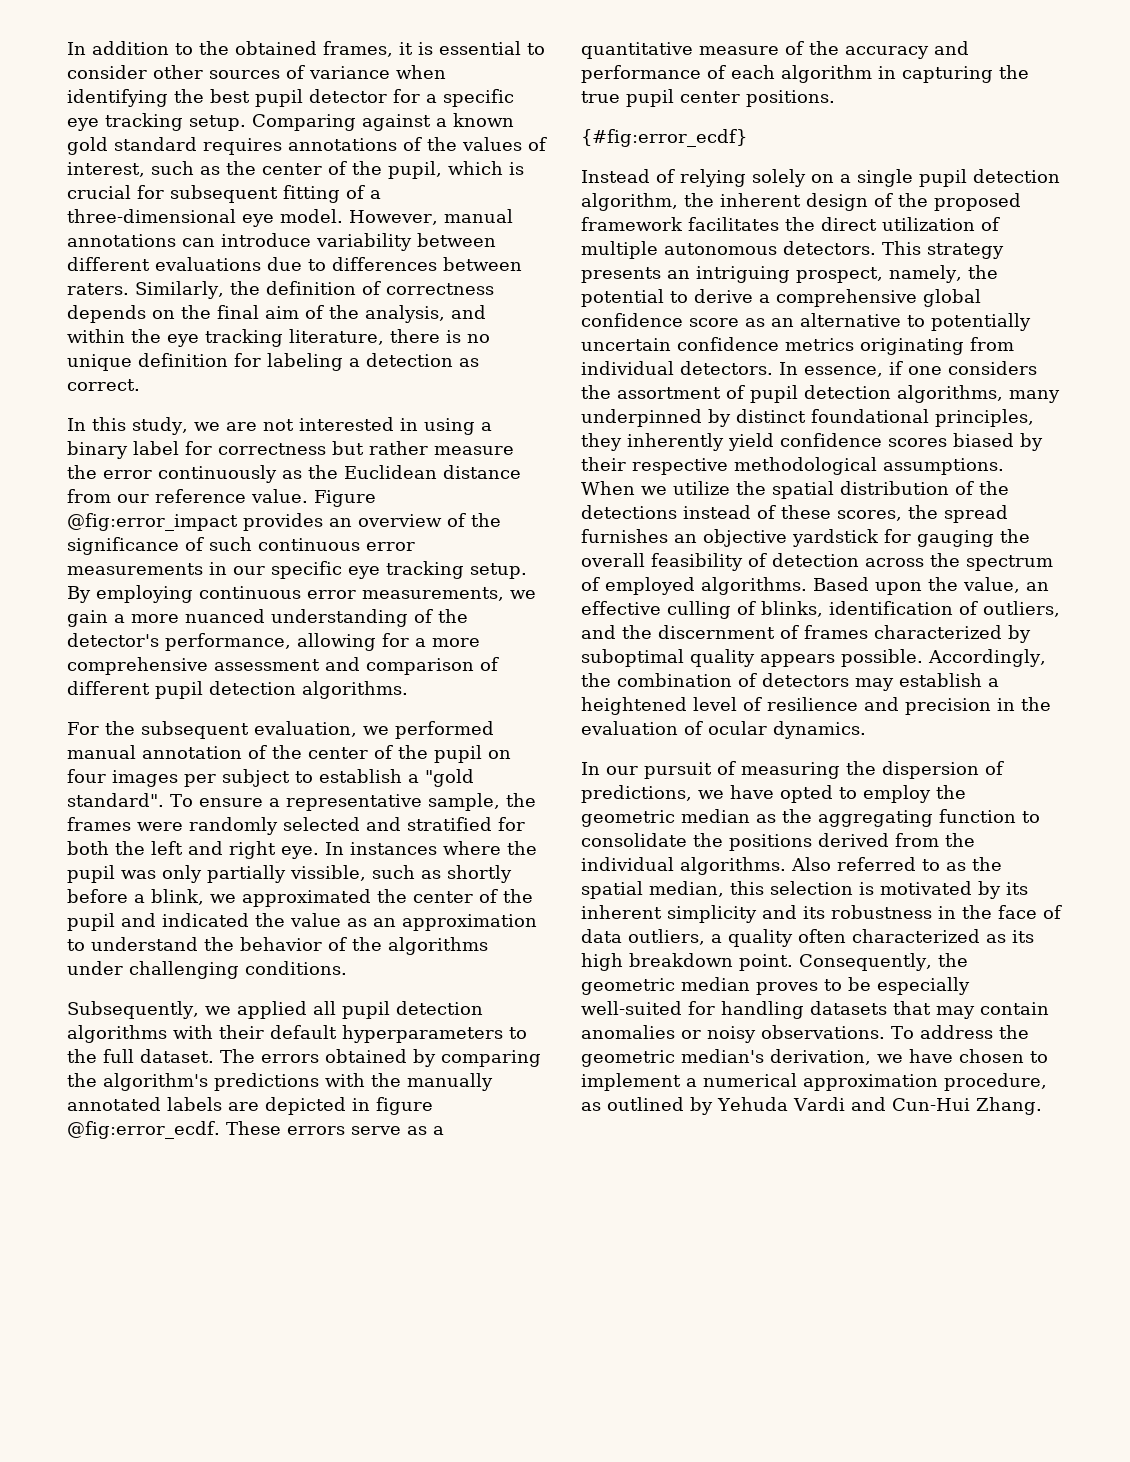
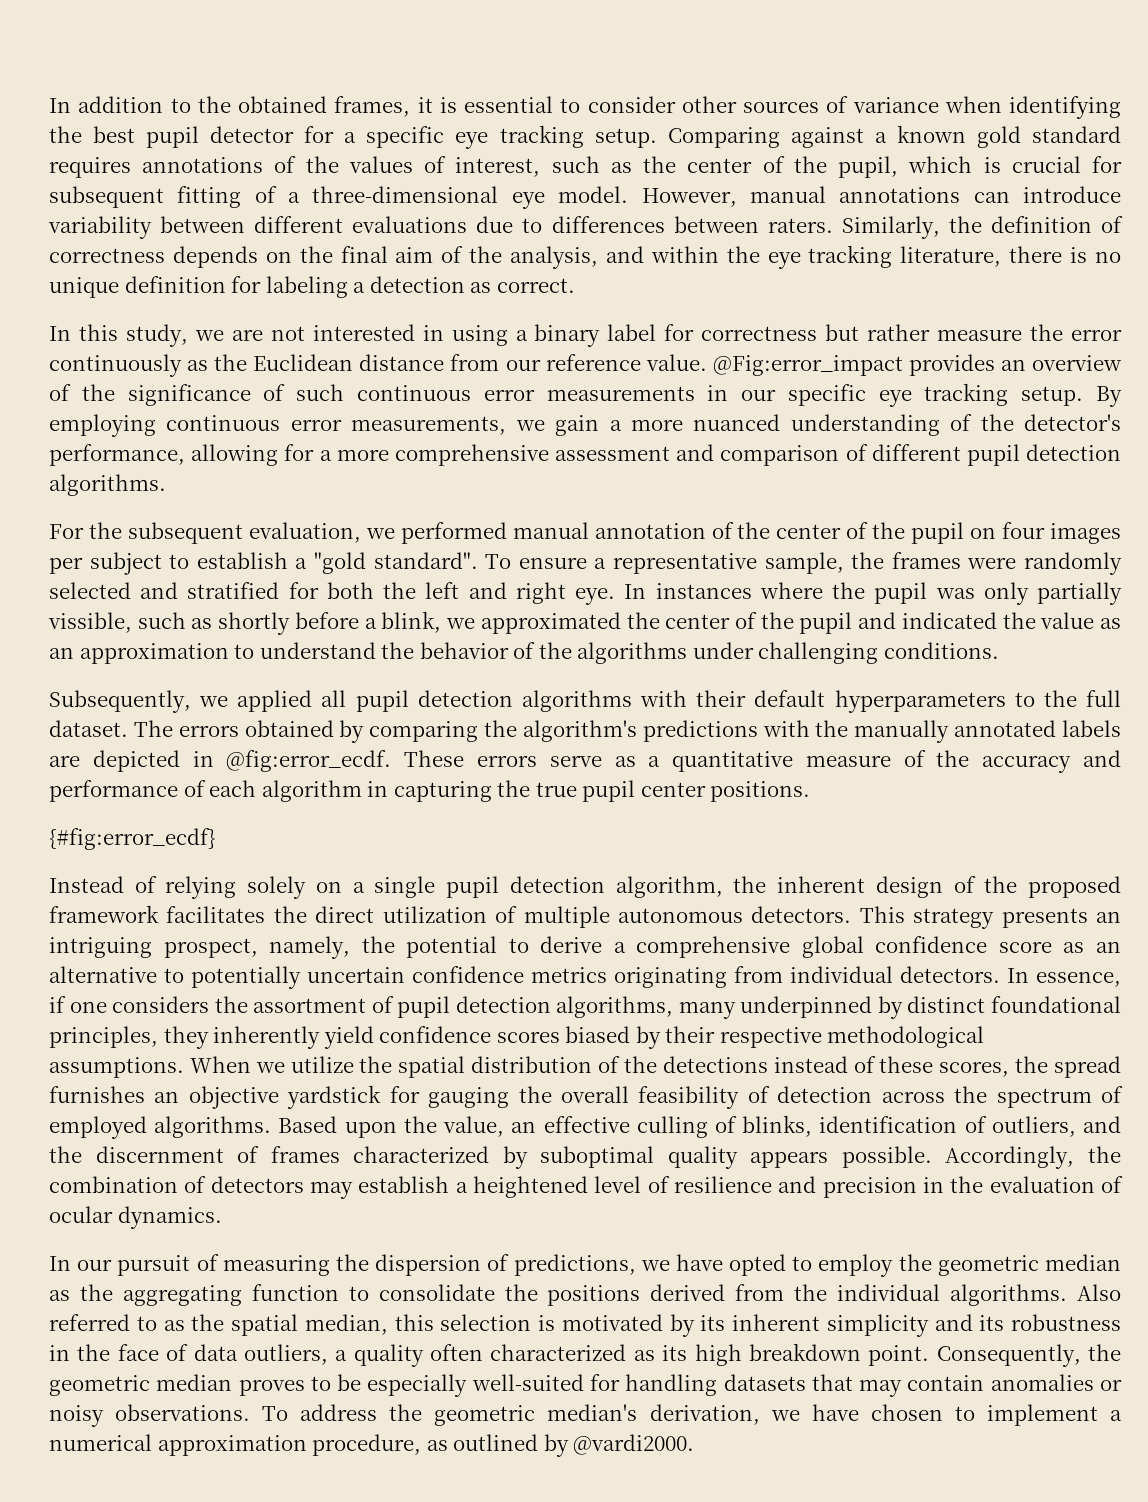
- Figure @fig:error_impact provides an overview of the significance of such continuous error measurements in our specific eye tracking setup.
+ @Fig:error_impact provides an overview of the significance of such continuous error measurements in our specific eye tracking setup.
- The errors obtained by comparing the algorithm's predictions with the manually annotated labels are depicted in figure @fig:error_ecdf.
+ The errors obtained by comparing the algorithm's predictions with the manually annotated labels are depicted in @fig:error_ecdf.
- To address the geometric median's derivation, we have chosen to implement a numerical approximation procedure, as outlined by Yehuda Vardi and Cun-Hui Zhang.
+ To address the geometric median's derivation, we have chosen to implement a numerical approximation procedure, as outlined by @vardi2000.

